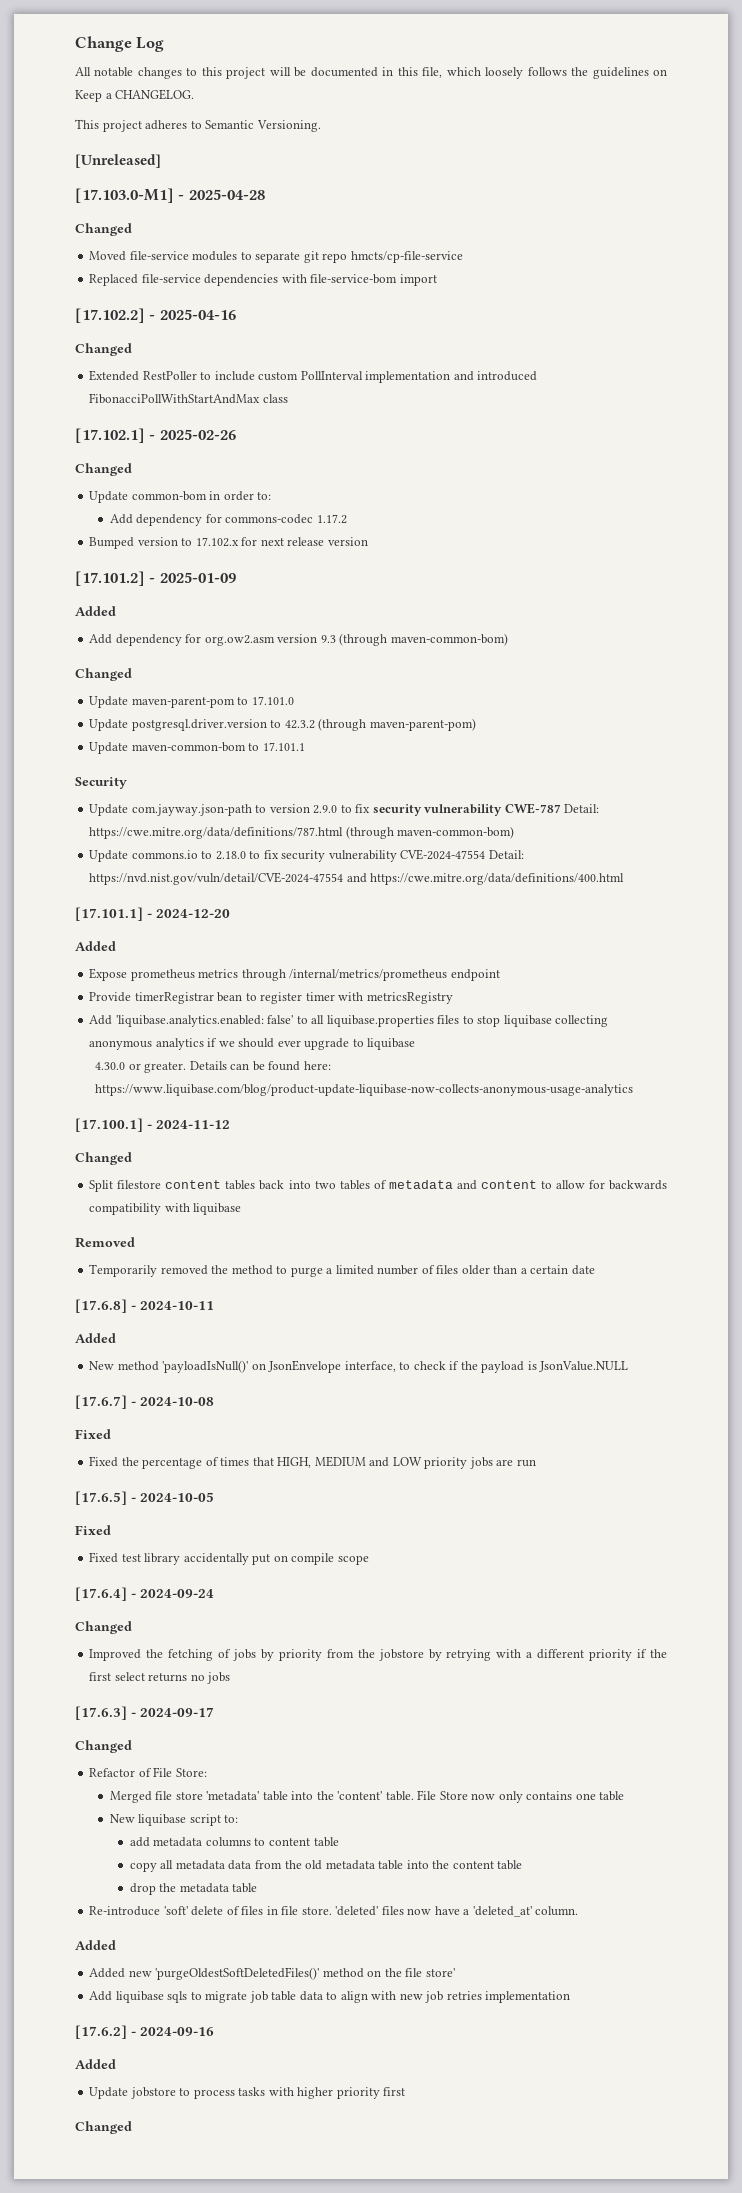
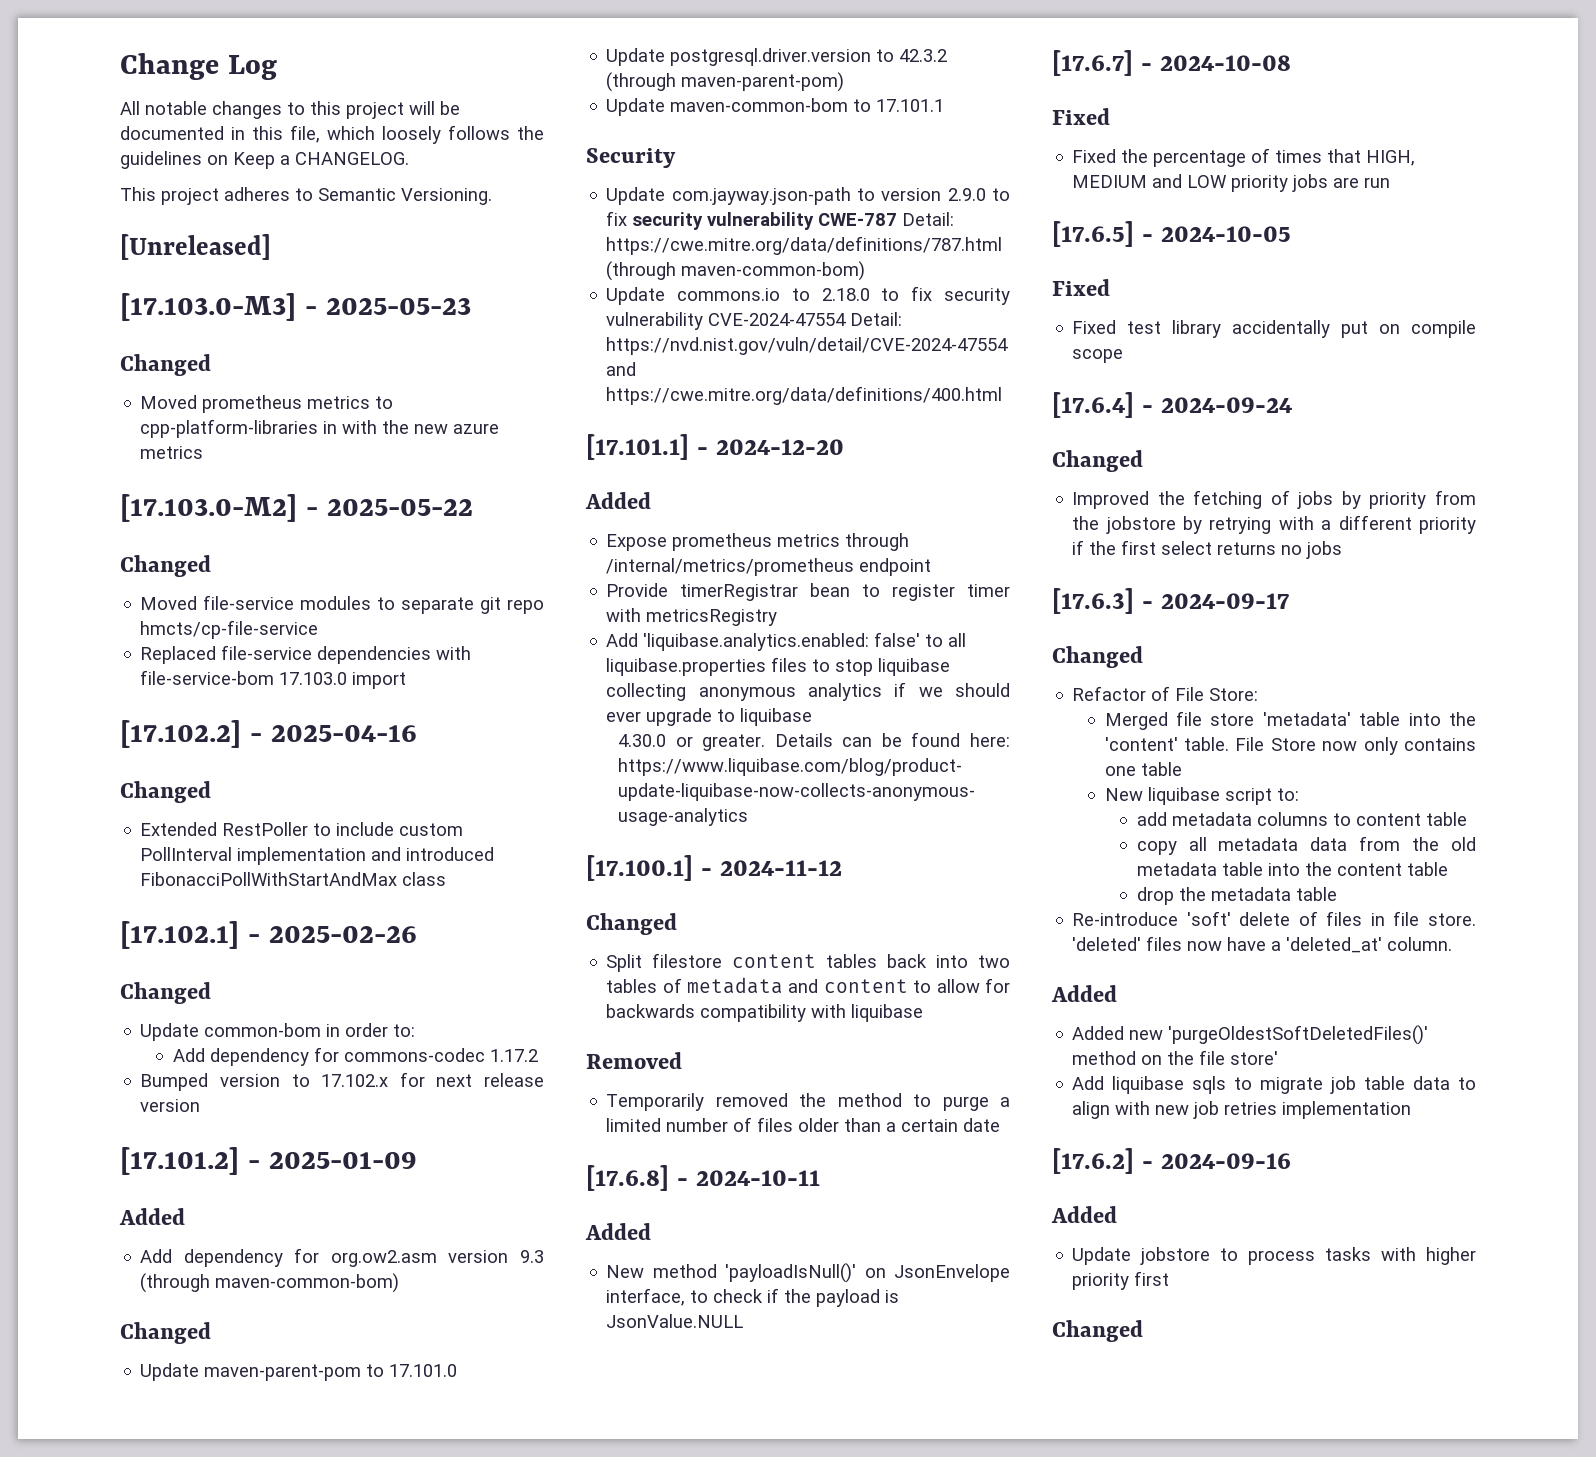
- [17.103.0-M1] - 2025-04-28
+ [17.103.0-M3] - 2025-05-23
+ Changed
+ Moved prometheus metrics to cpp-platform-libraries in with the new azure metrics
+ [17.103.0-M2] - 2025-05-22
- Replaced file-service dependencies with file-service-bom import
+ Replaced file-service dependencies with file-service-bom 17.103.0 import

